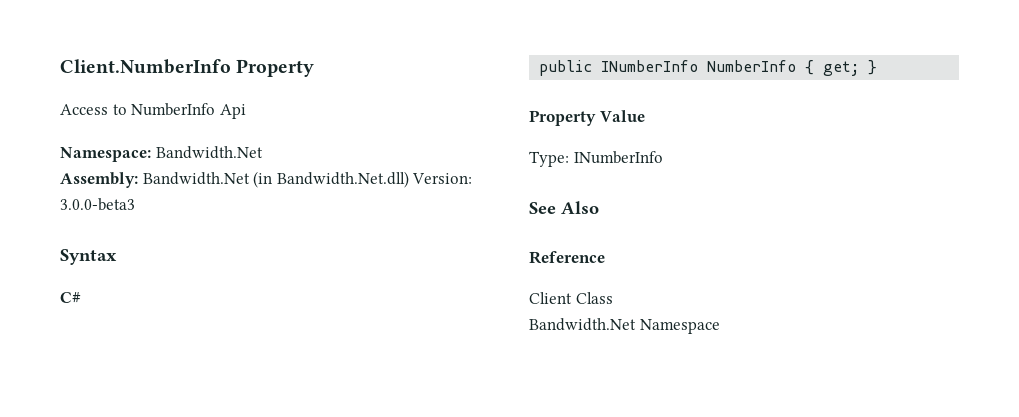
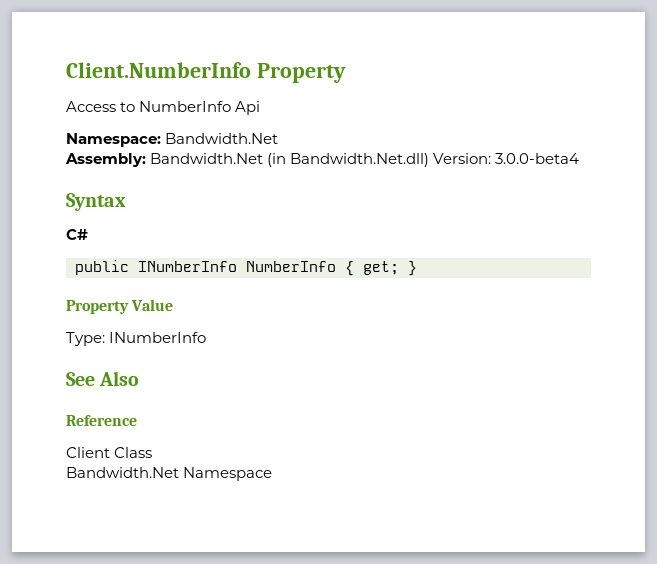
- Assembly: Bandwidth.Net (in Bandwidth.Net.dll) Version: 3.0.0-beta3
+ Assembly: Bandwidth.Net (in Bandwidth.Net.dll) Version: 3.0.0-beta4

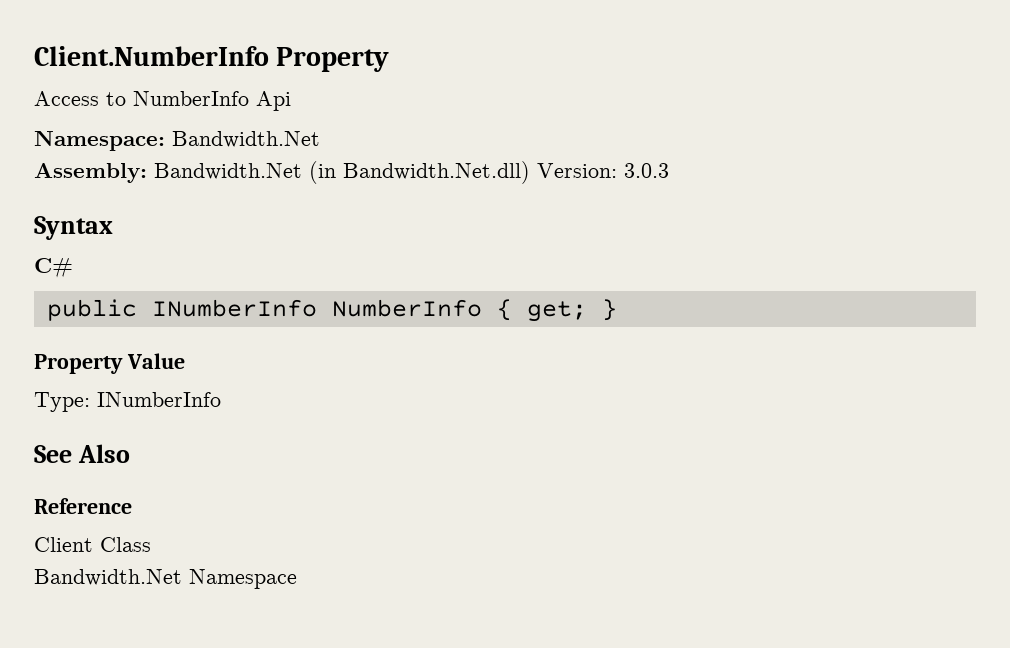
- Assembly: Bandwidth.Net (in Bandwidth.Net.dll) Version: 3.0.0-beta4
+ Assembly: Bandwidth.Net (in Bandwidth.Net.dll) Version: 3.0.3

